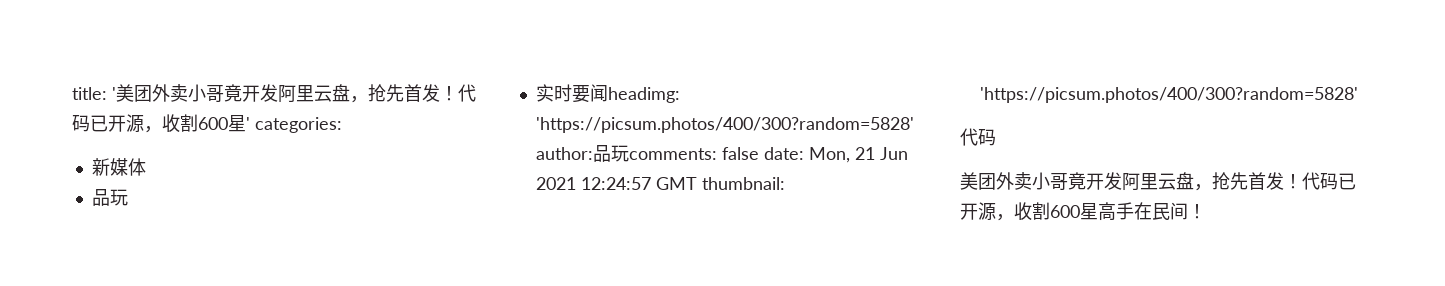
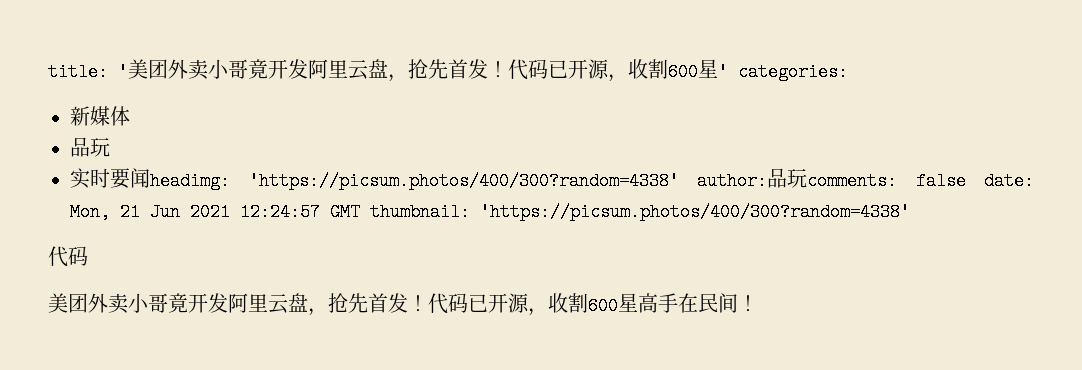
- 实时要闻headimg: 'https://picsum.photos/400/300?random=5828' author:品玩comments: false date: Mon, 21 Jun 2021 12:24:57 GMT thumbnail: 'https://picsum.photos/400/300?random=5828'
+ 实时要闻headimg: 'https://picsum.photos/400/300?random=4338' author:品玩comments: false date: Mon, 21 Jun 2021 12:24:57 GMT thumbnail: 'https://picsum.photos/400/300?random=4338'

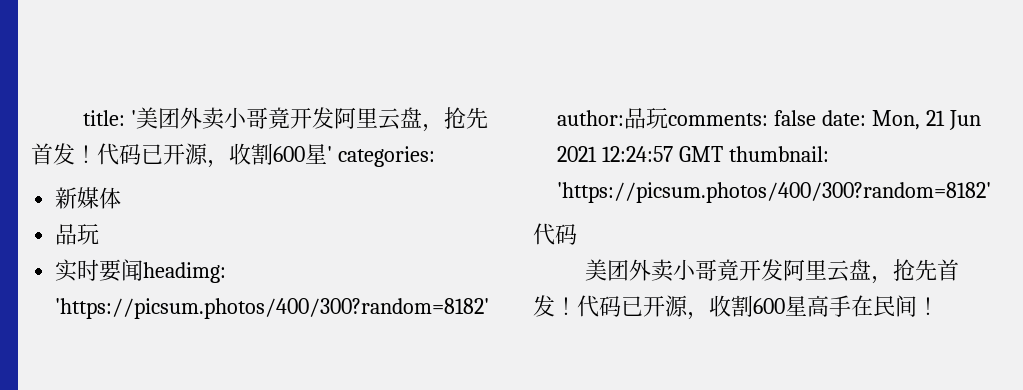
- 实时要闻headimg: 'https://picsum.photos/400/300?random=4338' author:品玩comments: false date: Mon, 21 Jun 2021 12:24:57 GMT thumbnail: 'https://picsum.photos/400/300?random=4338'
+ 实时要闻headimg: 'https://picsum.photos/400/300?random=8182' author:品玩comments: false date: Mon, 21 Jun 2021 12:24:57 GMT thumbnail: 'https://picsum.photos/400/300?random=8182'

